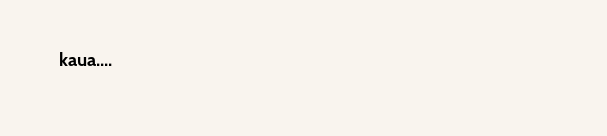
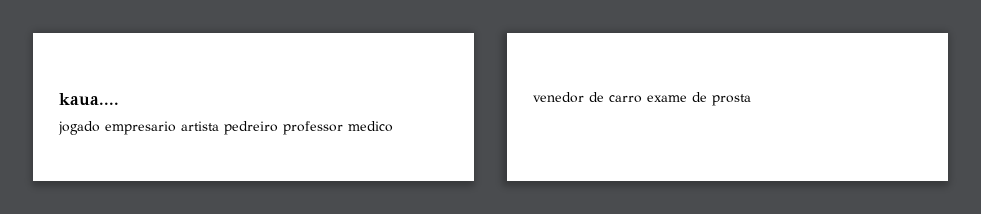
+ jogado empresario artista pedreiro professor medico venedor de carro exame de prosta

